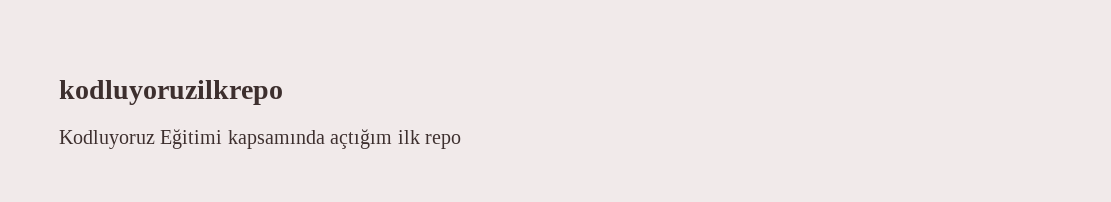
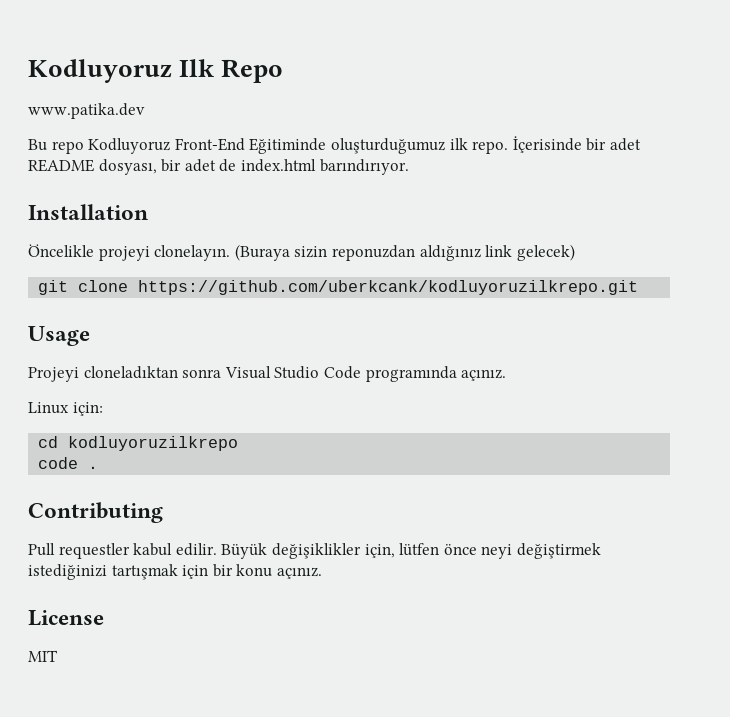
- kodluyoruzilkrepo
- Kodluyoruz Eğitimi kapsamında açtığım ilk repo
+ Kodluyoruz Ilk Repo
+ www.patika.dev
+ Bu repo Kodluyoruz Front-End Eğitiminde oluşturduğumuz ilk repo. İçerisinde bir adet README dosyası, bir adet de index.html barındırıyor.
+ Installation
+ Öncelikle projeyi clonelayın. (Buraya sizin reponuzdan aldığınız link gelecek)
+ git clone https://github.com/uberkcank/kodluyoruzilkrepo.git
+ Usage
+ Projeyi cloneladıktan sonra Visual Studio Code programında açınız.
+ Linux için:
+ cd kodluyoruzilkrepo
+ code .
+ Contributing
+ Pull requestler kabul edilir. Büyük değişiklikler için, lütfen önce neyi değiştirmek istediğinizi tartışmak için bir konu açınız.
+ License
+ MIT

